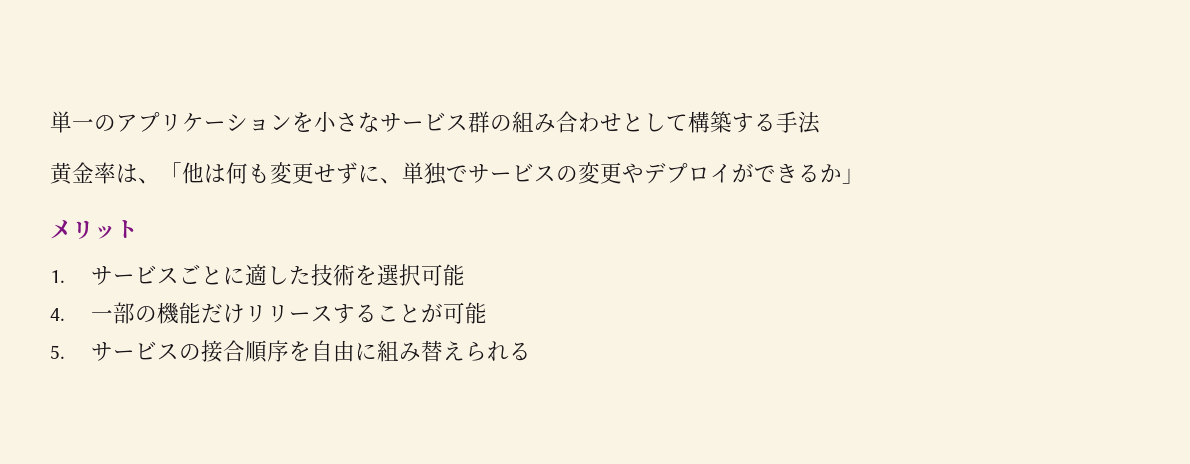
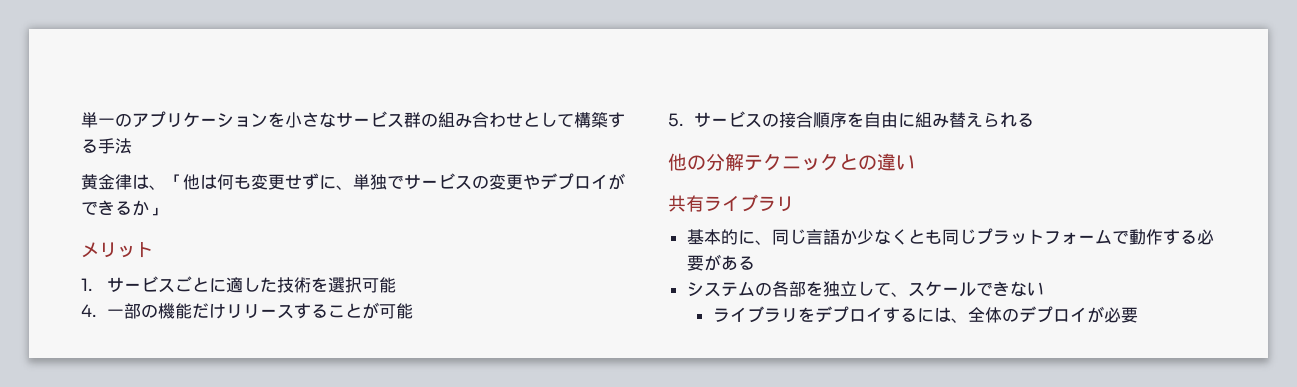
- 黄金率は、「他は何も変更せずに、単独でサービスの変更やデプロイができるか」
+ 黄金律は、「他は何も変更せずに、単独でサービスの変更やデプロイができるか」
+ 他の分解テクニックとの違い
+ 共有ライブラリ
+ 基本的に、同じ言語か少なくとも同じプラットフォームで動作する必要がある
+ システムの各部を独立して、スケールできない
+ ライブラリをデプロイするには、全体のデプロイが必要

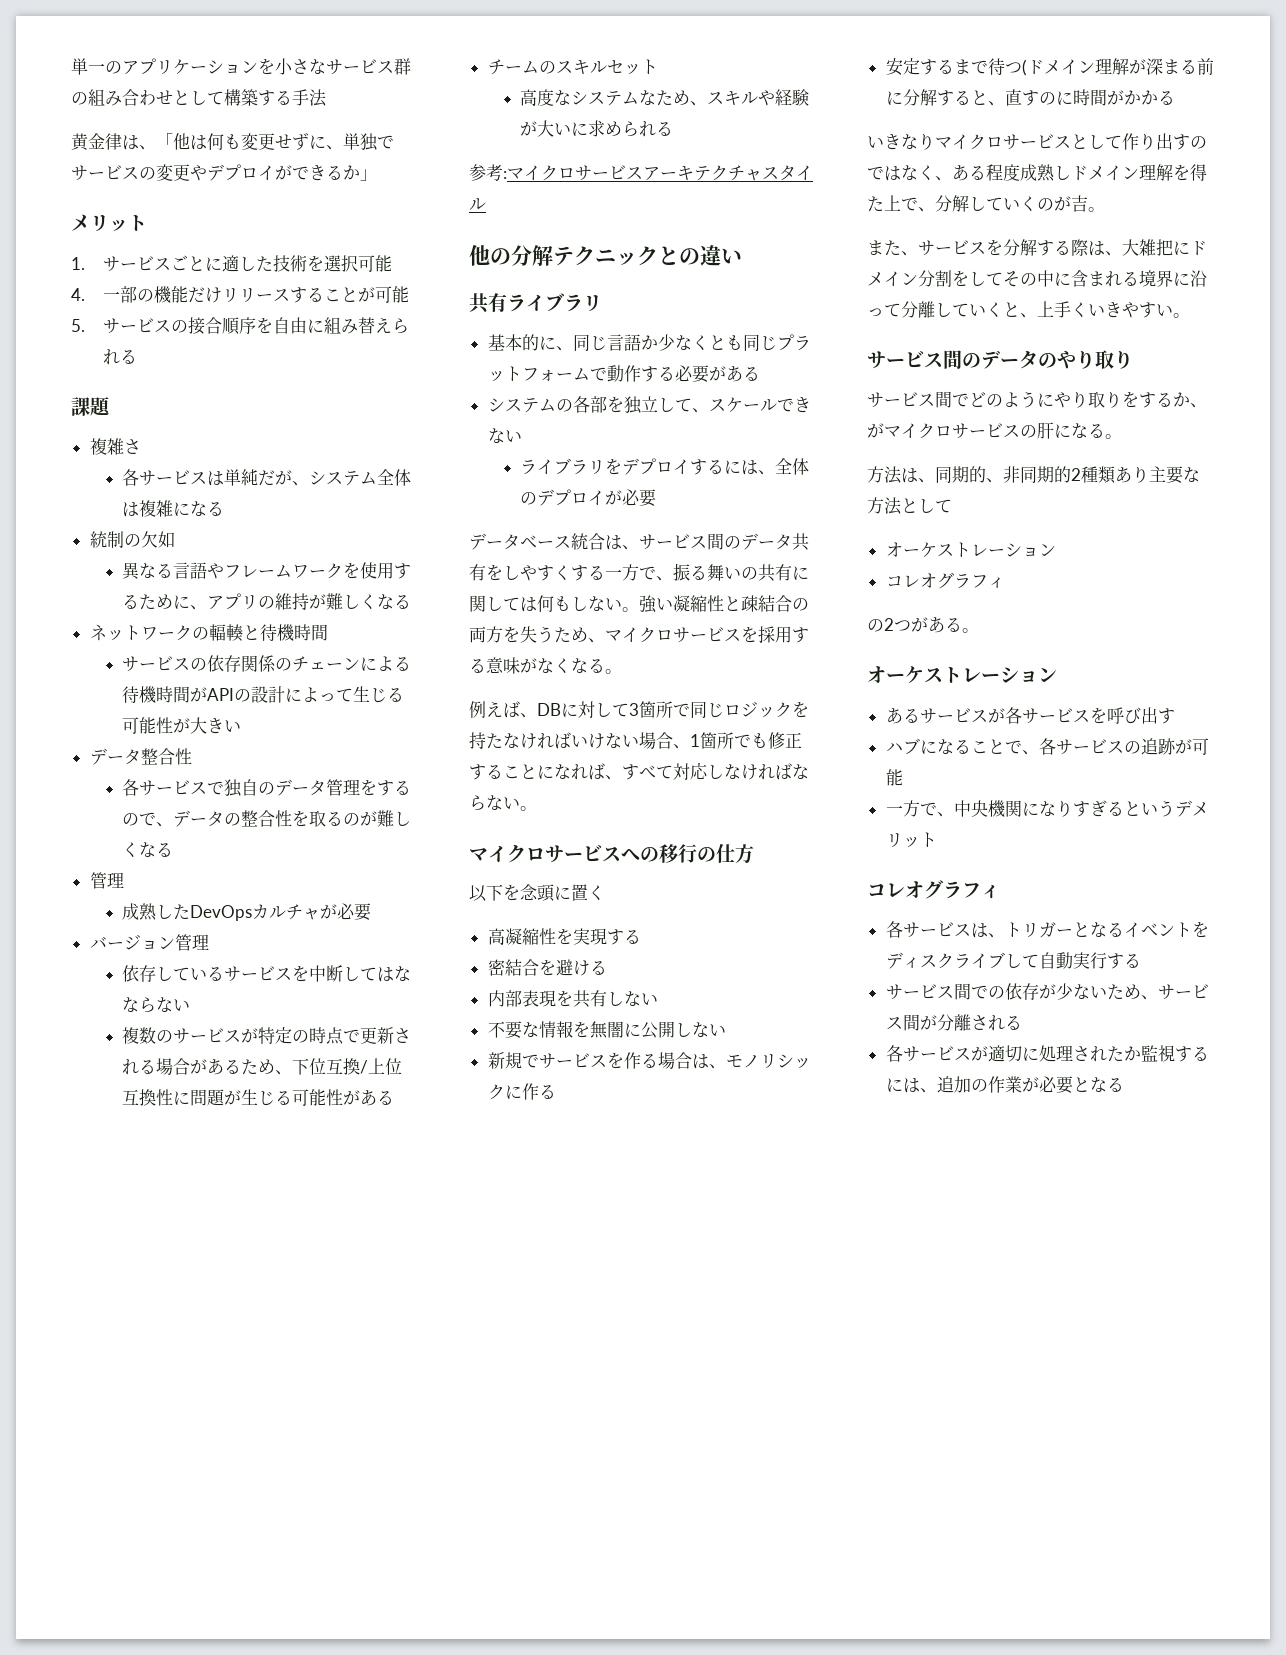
+ 課題
+ 複雑さ
+ 各サービスは単純だが、システム全体は複雑になる
+ 統制の欠如
+ 異なる言語やフレームワークを使用するために、アプリの維持が難しくなる
+ ネットワークの輻輳と待機時間
+ サービスの依存関係のチェーンによる待機時間がAPIの設計によって生じる可能性が大きい
+ データ整合性
+ 各サービスで独自のデータ管理をするので、データの整合性を取るのが難しくなる
+ 管理
+ 成熟したDevOpsカルチャが必要
+ バージョン管理
+ 依存しているサービスを中断してはなならない
+ 複数のサービスが特定の時点で更新される場合があるため、下位互換/上位互換性に問題が生じる可能性がある
+ チームのスキルセット
+ 高度なシステムなため、スキルや経験が大いに求められる
+ 参考:マイクロサービスアーキテクチャスタイル
+ データベース統合は、サービス間のデータ共有をしやすくする一方で、振る舞いの共有に関しては何もしない。強い凝縮性と疎結合の両方を失うため、マイクロサービスを採用する意味がなくなる。
+ 例えば、DBに対して3箇所で同じロジックを持たなければいけない場合、1箇所でも修正することになれば、すべて対応しなければならない。
+ マイクロサービスへの移行の仕方
+ 以下を念頭に置く
+ 高凝縮性を実現する
+ 密結合を避ける
+ 内部表現を共有しない
+ 不要な情報を無闇に公開しない
+ 新規でサービスを作る場合は、モノリシックに作る
+ 安定するまで待つ(ドメイン理解が深まる前に分解すると、直すのに時間がかかる
+ いきなりマイクロサービスとして作り出すのではなく、ある程度成熟しドメイン理解を得た上で、分解していくのが吉。
+ また、サービスを分解する際は、大雑把にドメイン分割をしてその中に含まれる境界に沿って分離していくと、上手くいきやすい。
+ サービス間のデータのやり取り
+ サービス間でどのようにやり取りをするか、がマイクロサービスの肝になる。
+ 方法は、同期的、非同期的2種類あり主要な方法として
+ オーケストレーション
+ コレオグラフィ
+ の2つがある。
+ オーケストレーション
+ あるサービスが各サービスを呼び出す
+ ハブになることで、各サービスの追跡が可能
+ 一方で、中央機関になりすぎるというデメリット
+ コレオグラフィ
+ 各サービスは、トリガーとなるイベントをディスクライブして自動実行する
+ サービス間での依存が少ないため、サービス間が分離される
+ 各サービスが適切に処理されたか監視するには、追加の作業が必要となる

